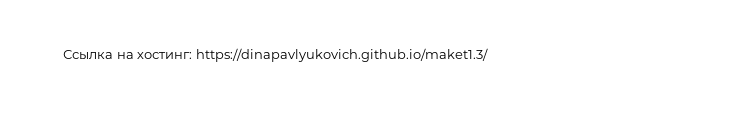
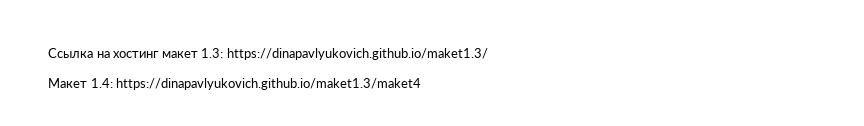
- Ссылка на хостинг: https://dinapavlyukovich.github.io/maket1.3/
+ Ссылка на хостинг макет 1.3: https://dinapavlyukovich.github.io/maket1.3/
+ Макет 1.4: https://dinapavlyukovich.github.io/maket1.3/maket4

